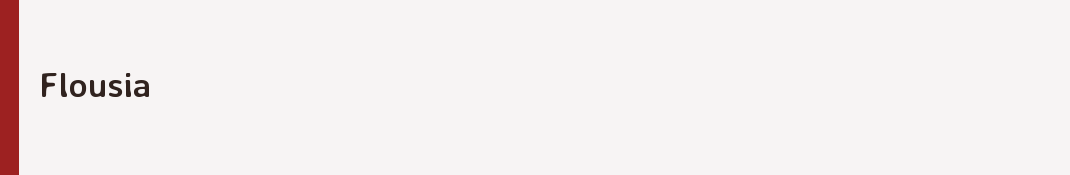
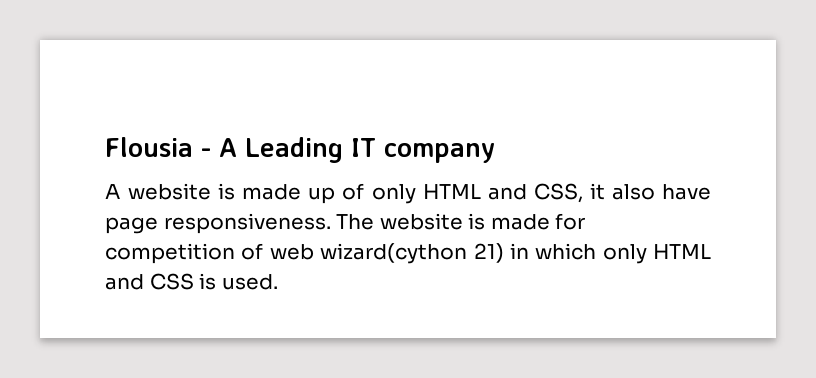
- Flousia
+ Flousia - A Leading IT company
+ A website is made up of only HTML and CSS, it also have page responsiveness. The website is made for competition of web wizard(cython 21) in which only HTML and CSS is used.

